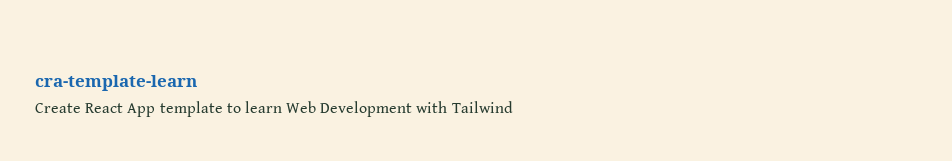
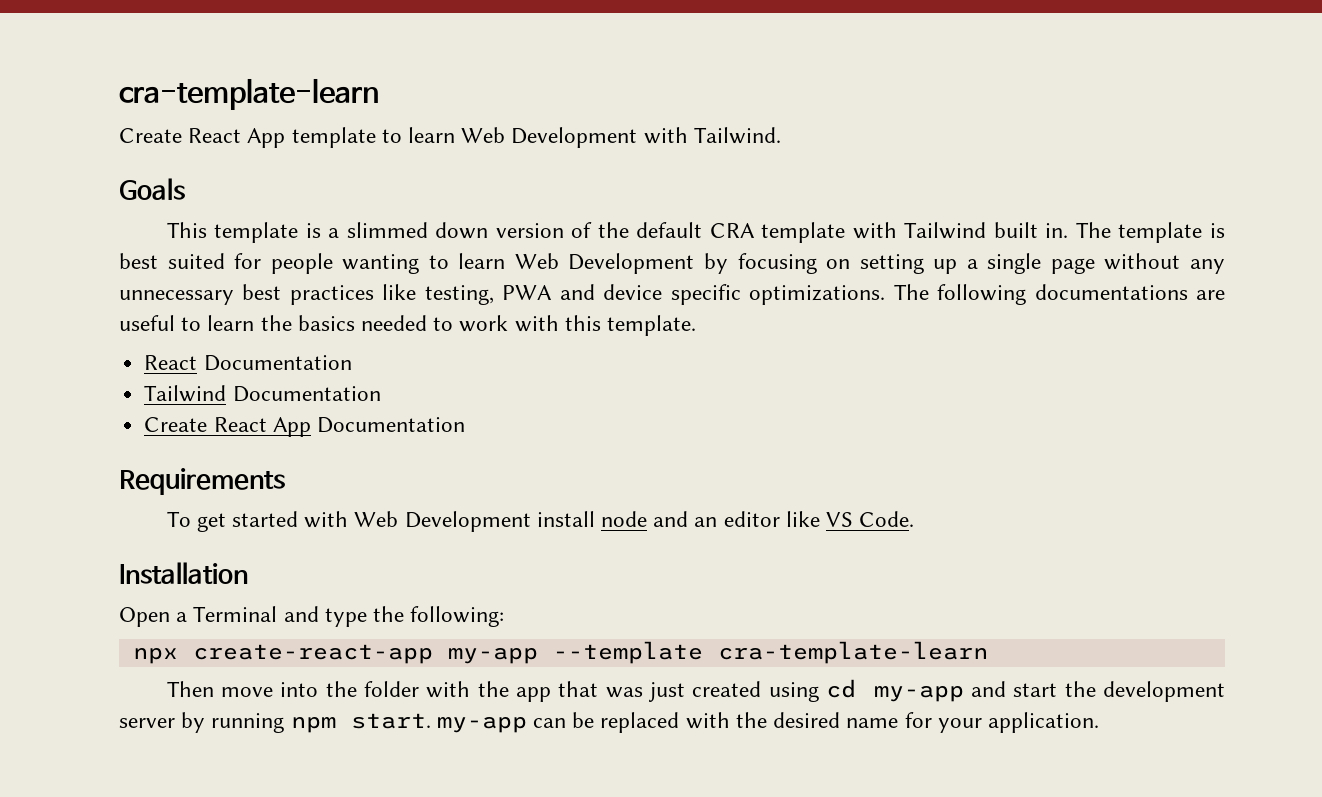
- Create React App template to learn Web Development with Tailwind
+ Create React App template to learn Web Development with Tailwind.
+ Goals
+ This template is a slimmed down version of the default CRA template with Tailwind built in. The template is best suited for people wanting to learn Web Development by focusing on setting up a single page without any unnecessary best practices like testing, PWA and device specific optimizations. The following documentations are useful to learn the basics needed to work with this template.
+ React Documentation
+ Tailwind Documentation
+ Create React App Documentation
+ Requirements
+ To get started with Web Development install node and an editor like VS Code.
+ Installation
+ Open a Terminal and type the following:
+ npx create-react-app my-app --template cra-template-learn
+ Then move into the folder with the app that was just created using cd my-app and start the development server by running npm start. my-app can be replaced with the desired name for your application.

